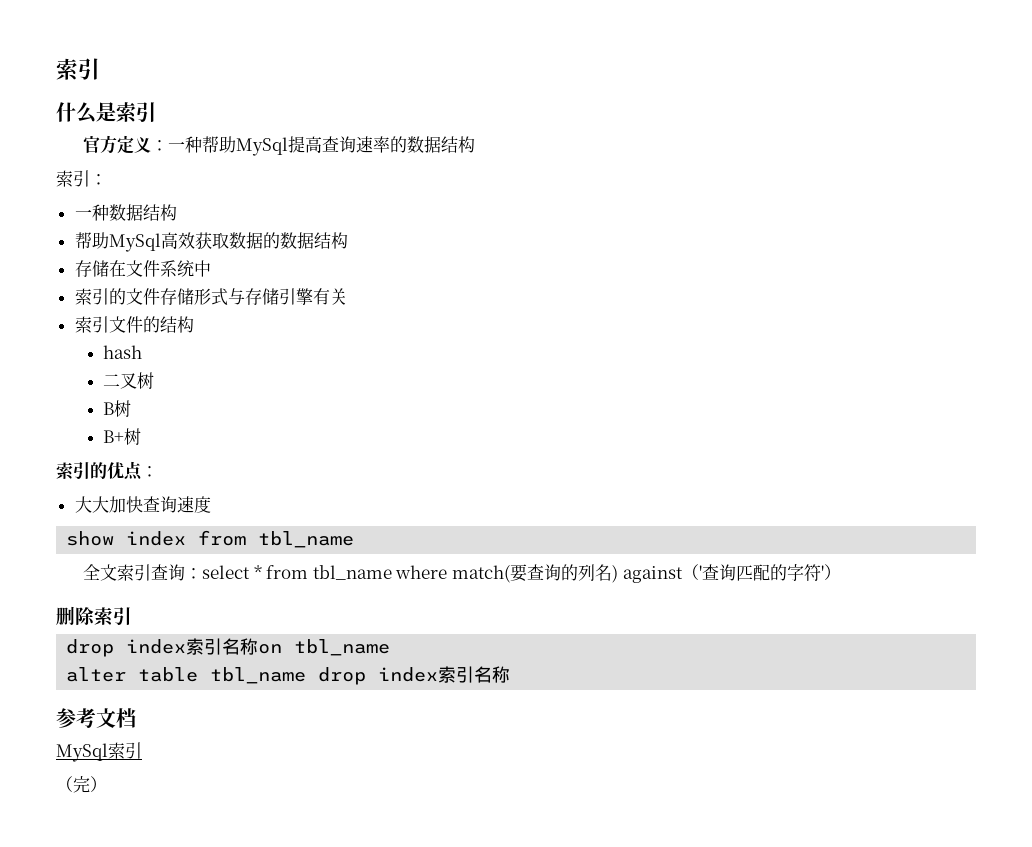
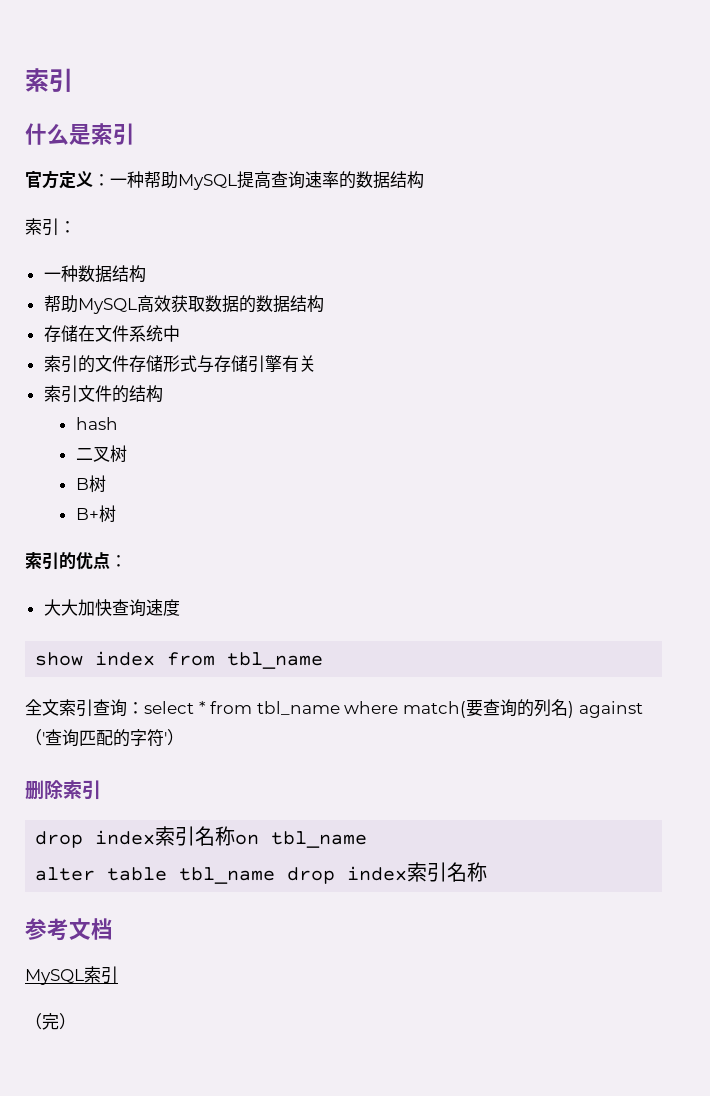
- 官方定义：一种帮助MySql提高查询速率的数据结构
+ 官方定义：一种帮助MySQL提高查询速率的数据结构
- 帮助MySql高效获取数据的数据结构
+ 帮助MySQL高效获取数据的数据结构
- MySql索引
+ MySQL索引

